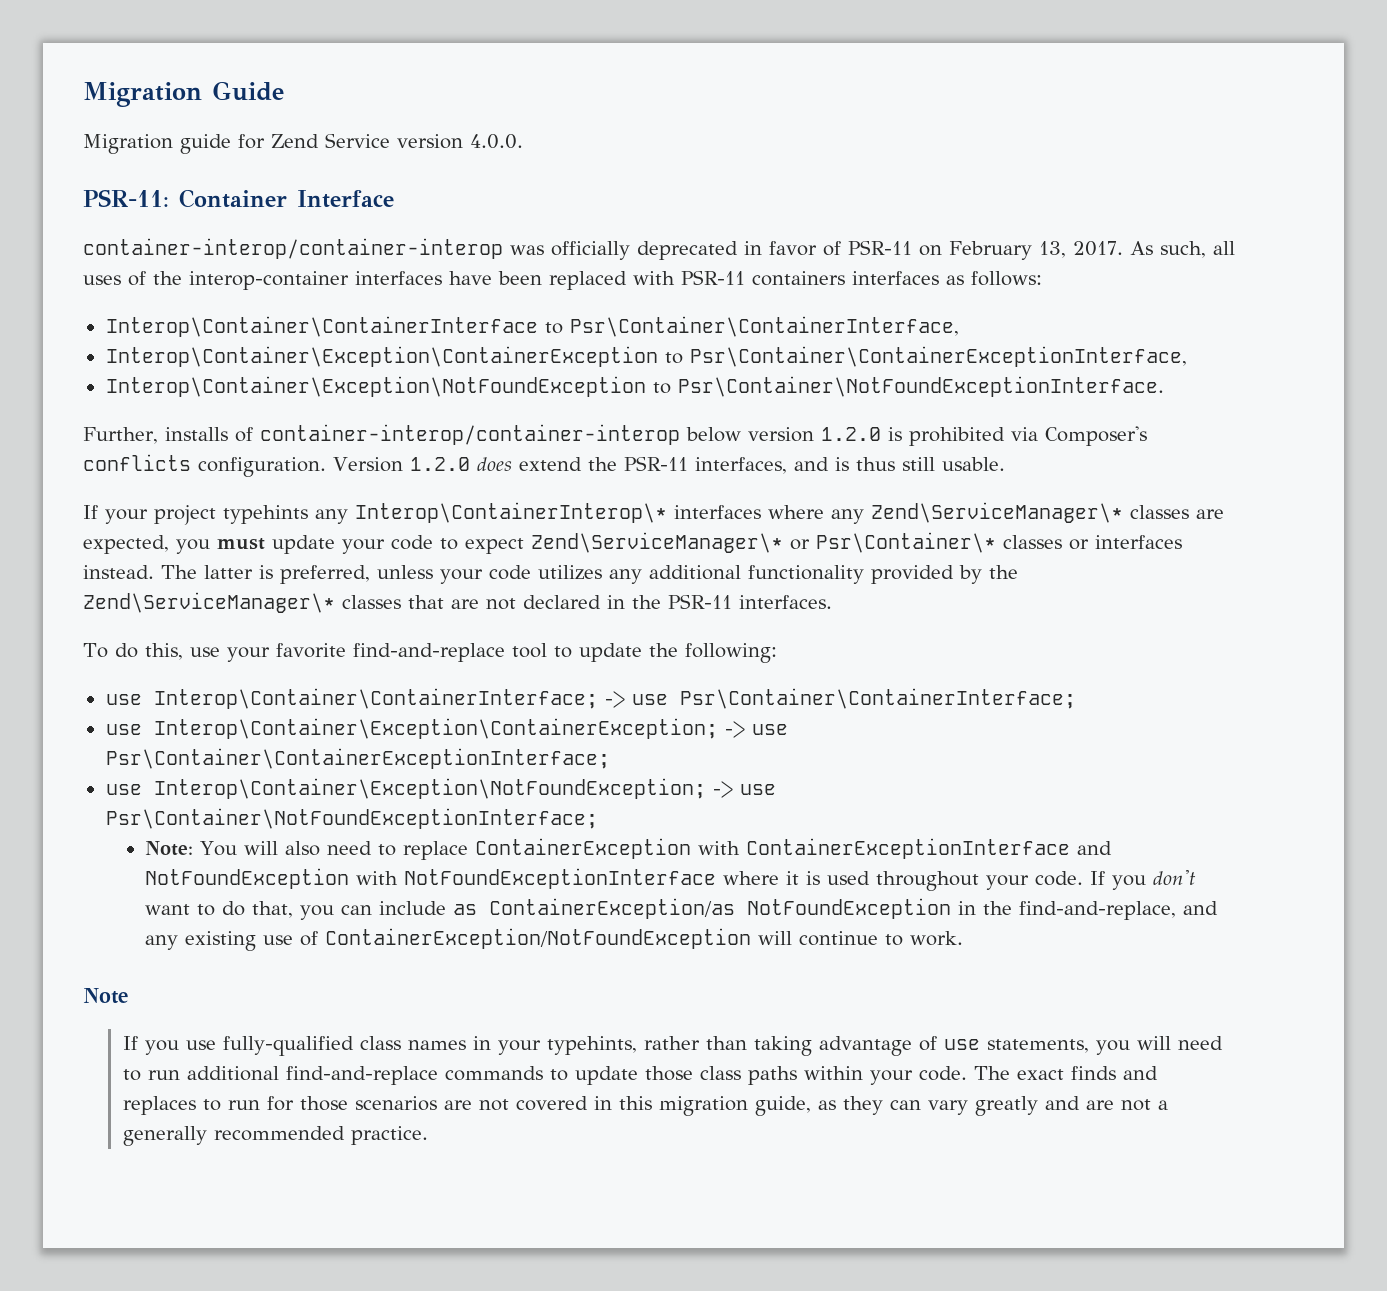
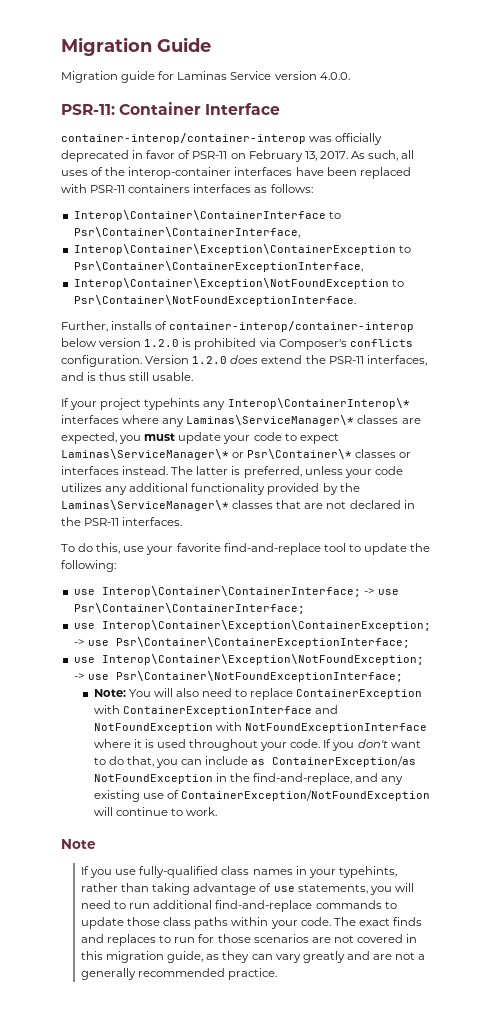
- Migration guide for Zend Service version 4.0.0.
+ Migration guide for Laminas Service version 4.0.0.
- If your project typehints any Interop\ContainerInterop\* interfaces where any Zend\ServiceManager\* classes are expected, you must update your code to expect Zend\ServiceManager\* or Psr\Container\* classes or interfaces instead.
+ If your project typehints any Interop\ContainerInterop\* interfaces where any Laminas\ServiceManager\* classes are expected, you must update your code to expect Laminas\ServiceManager\* or Psr\Container\* classes or interfaces instead.
- The latter is preferred, unless your code utilizes any additional functionality provided by the Zend\ServiceManager\* classes that are not declared in the PSR-11 interfaces.
+ The latter is preferred, unless your code utilizes any additional functionality provided by the Laminas\ServiceManager\* classes that are not declared in the PSR-11 interfaces.

